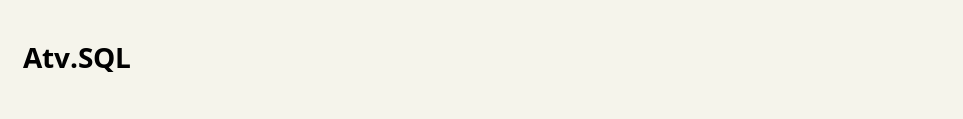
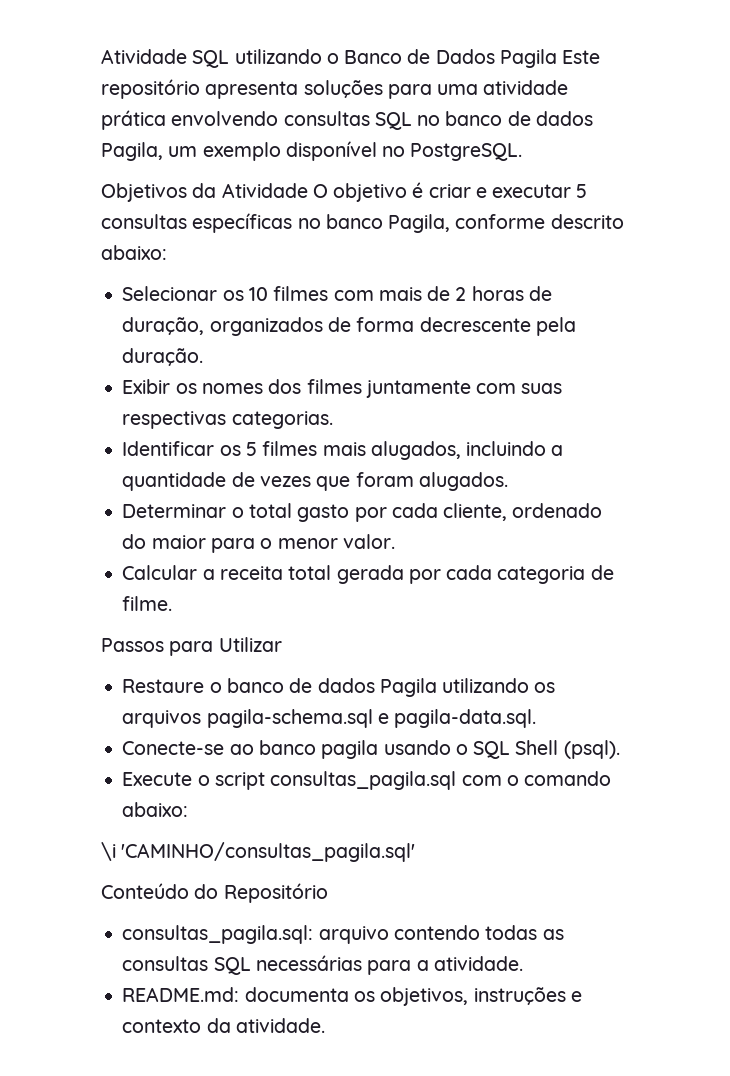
- Atv.SQL
+ Atividade SQL utilizando o Banco de Dados Pagila Este repositório apresenta soluções para uma atividade prática envolvendo consultas SQL no banco de dados Pagila, um exemplo disponível no PostgreSQL.
+ Objetivos da Atividade O objetivo é criar e executar 5 consultas específicas no banco Pagila, conforme descrito abaixo:
+ Selecionar os 10 filmes com mais de 2 horas de duração, organizados de forma decrescente pela duração.
+ Exibir os nomes dos filmes juntamente com suas respectivas categorias.
+ Identificar os 5 filmes mais alugados, incluindo a quantidade de vezes que foram alugados.
+ Determinar o total gasto por cada cliente, ordenado do maior para o menor valor.
+ Calcular a receita total gerada por cada categoria de filme.
+ Passos para Utilizar
+ Restaure o banco de dados Pagila utilizando os arquivos pagila-schema.sql e pagila-data.sql.
+ Conecte-se ao banco pagila usando o SQL Shell (psql).
+ Execute o script consultas_pagila.sql com o comando abaixo:
+ \i 'CAMINHO/consultas_pagila.sql'
+ Conteúdo do Repositório
+ consultas_pagila.sql: arquivo contendo todas as consultas SQL necessárias para a atividade.
+ README.md: documenta os objetivos, instruções e contexto da atividade.

